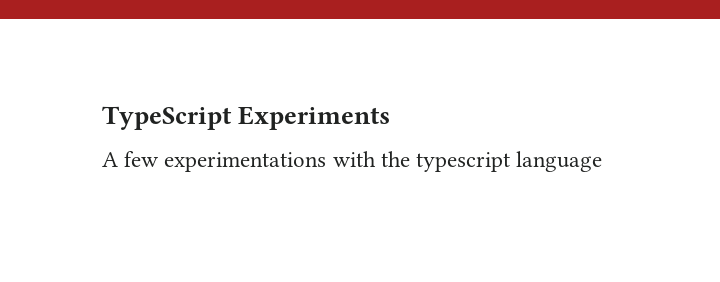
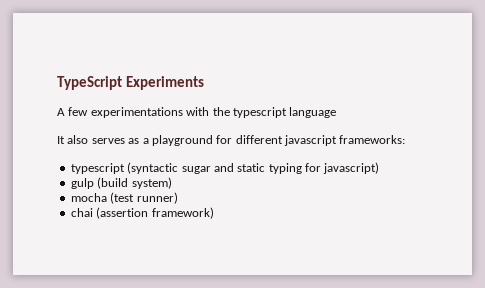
+ It also serves as a playground for different javascript frameworks:
+ typescript (syntactic sugar and static typing for javascript)
+ gulp (build system)
+ mocha (test runner)
+ chai (assertion framework)

